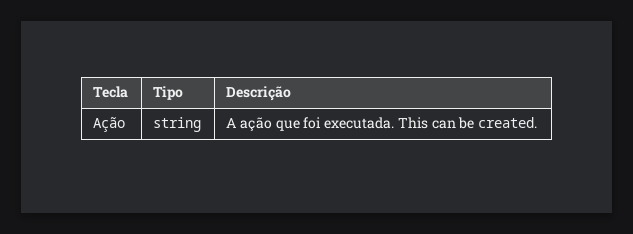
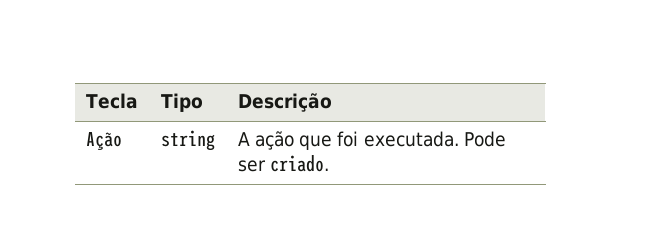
- Ação | string | A ação que foi executada. This can be created.
+ Ação | string | A ação que foi executada. Pode ser criado.

